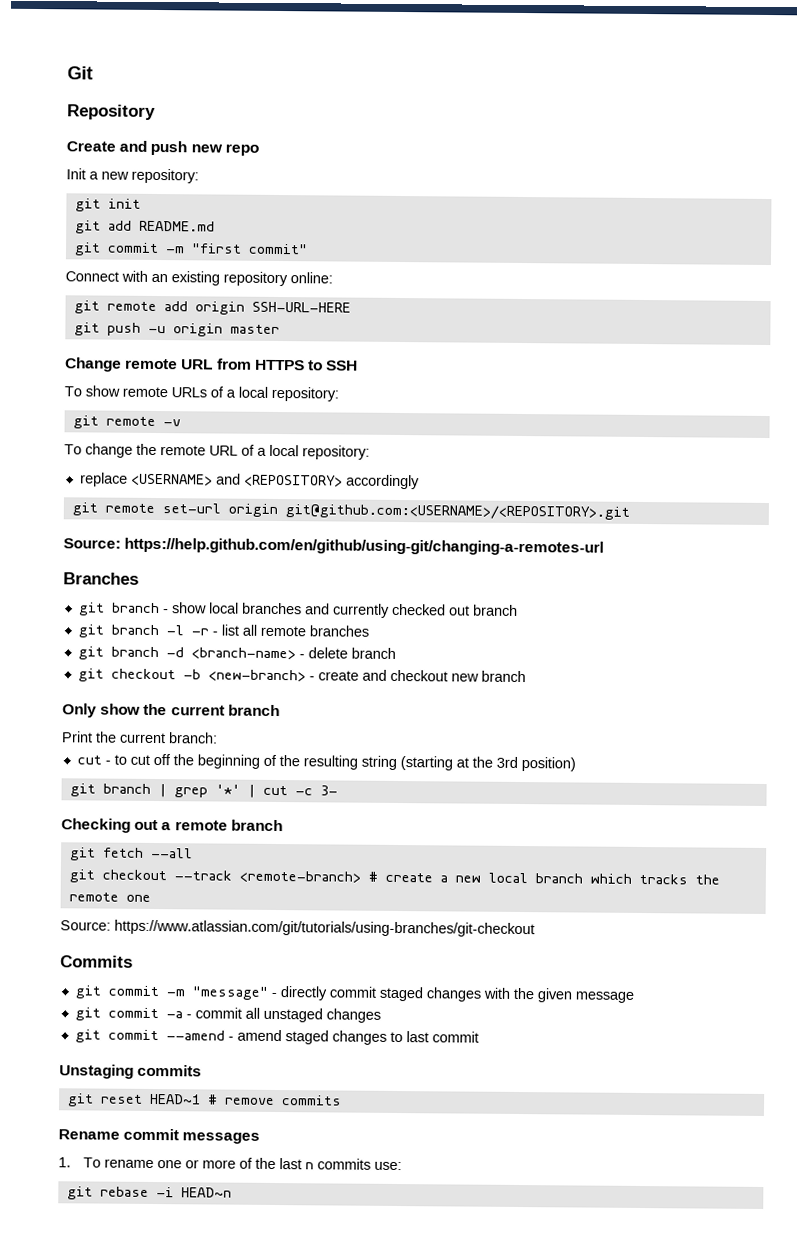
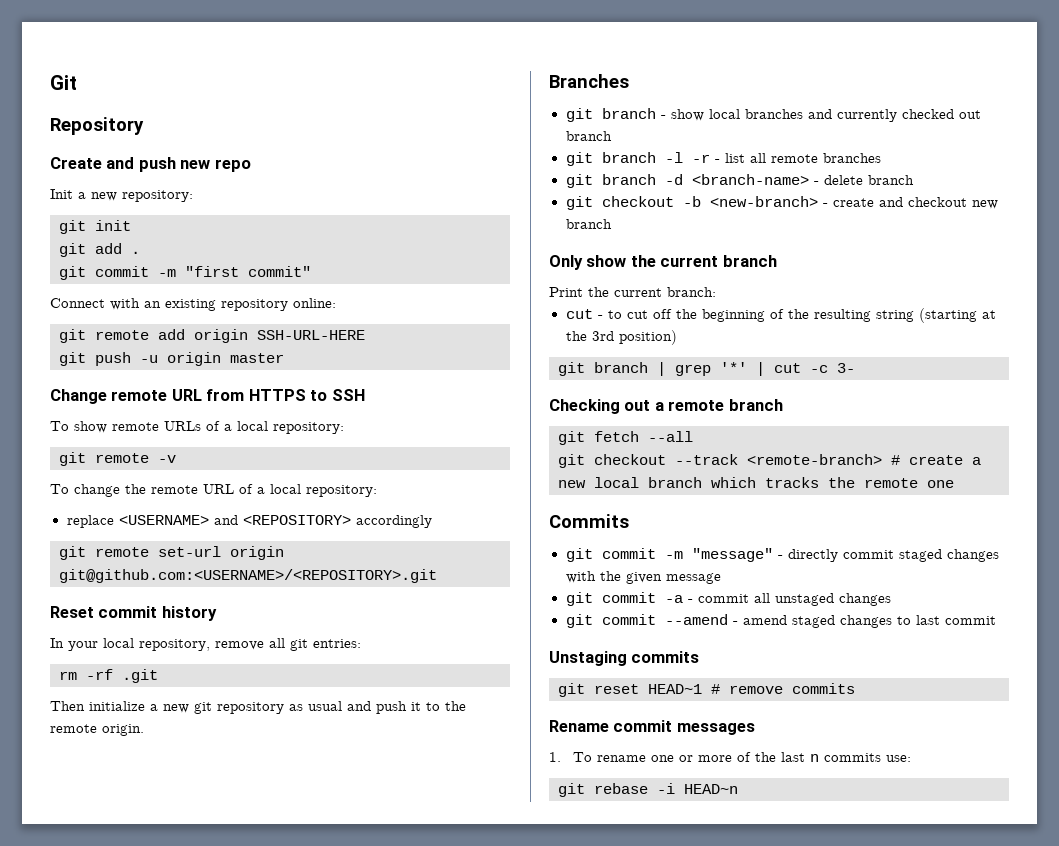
- git add README.md
+ git add .
- Source: https://help.github.com/en/github/using-git/changing-a-remotes-url
+ Reset commit history
+ In your local repository, remove all git entries:
+ rm -rf .git
+ Then initialize a new git repository as usual and push it to the remote origin.
- Source: https://www.atlassian.com/git/tutorials/using-branches/git-checkout

